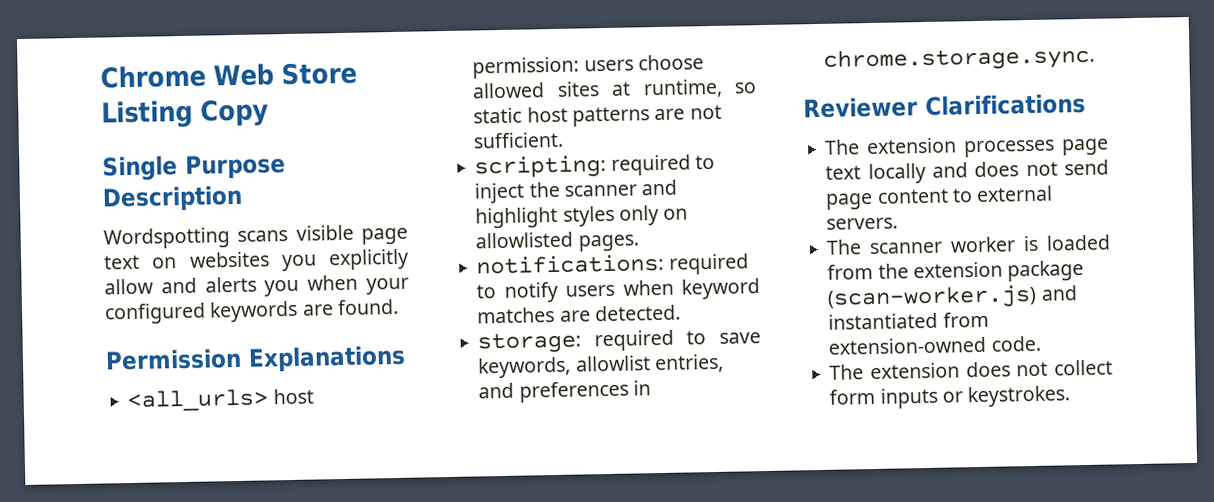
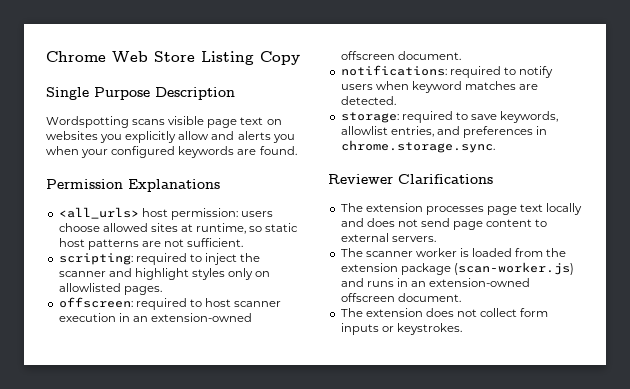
+ offscreen: required to host scanner execution in an extension-owned offscreen document.
- The scanner worker is loaded from the extension package (scan-worker.js) and instantiated from extension-owned code.
+ The scanner worker is loaded from the extension package (scan-worker.js) and runs in an extension-owned offscreen document.

